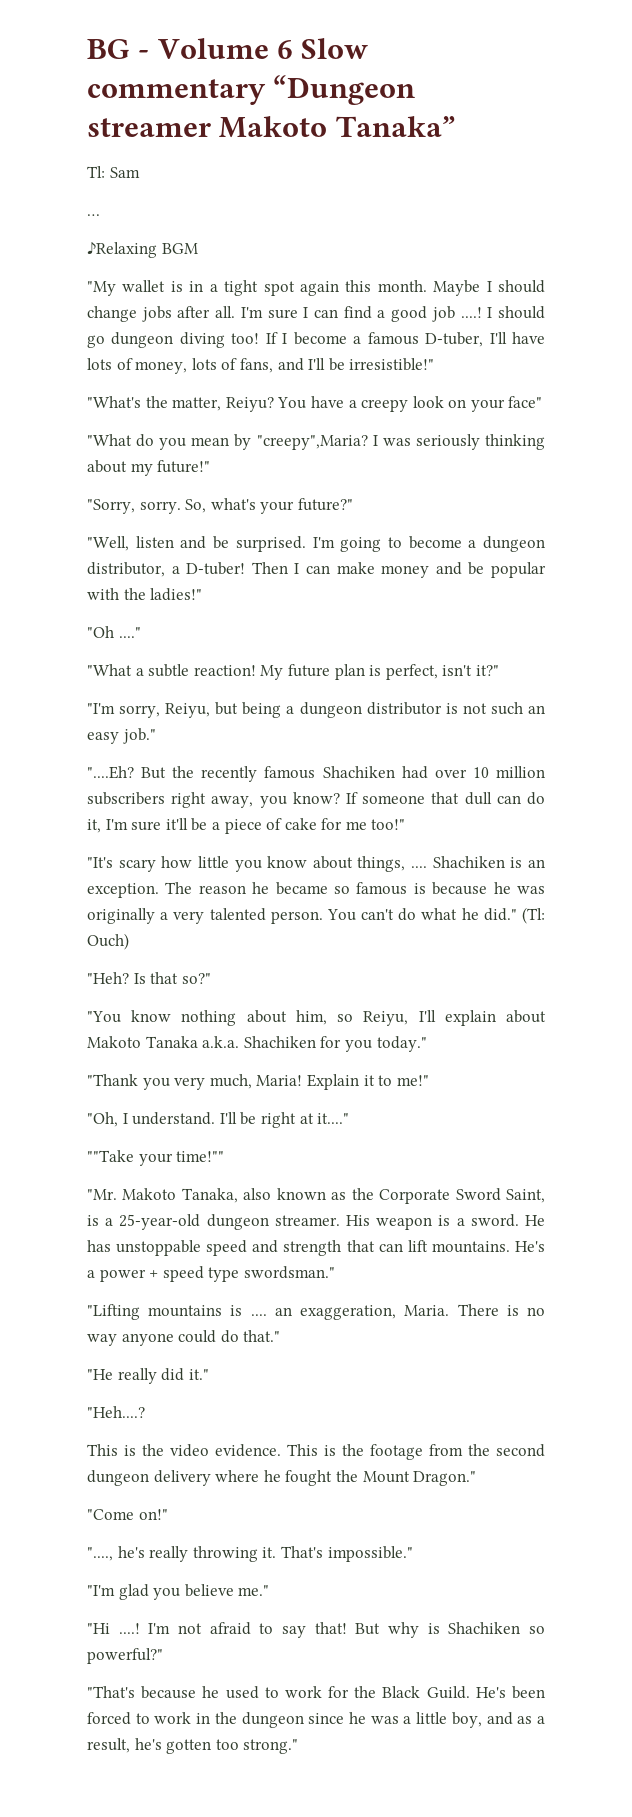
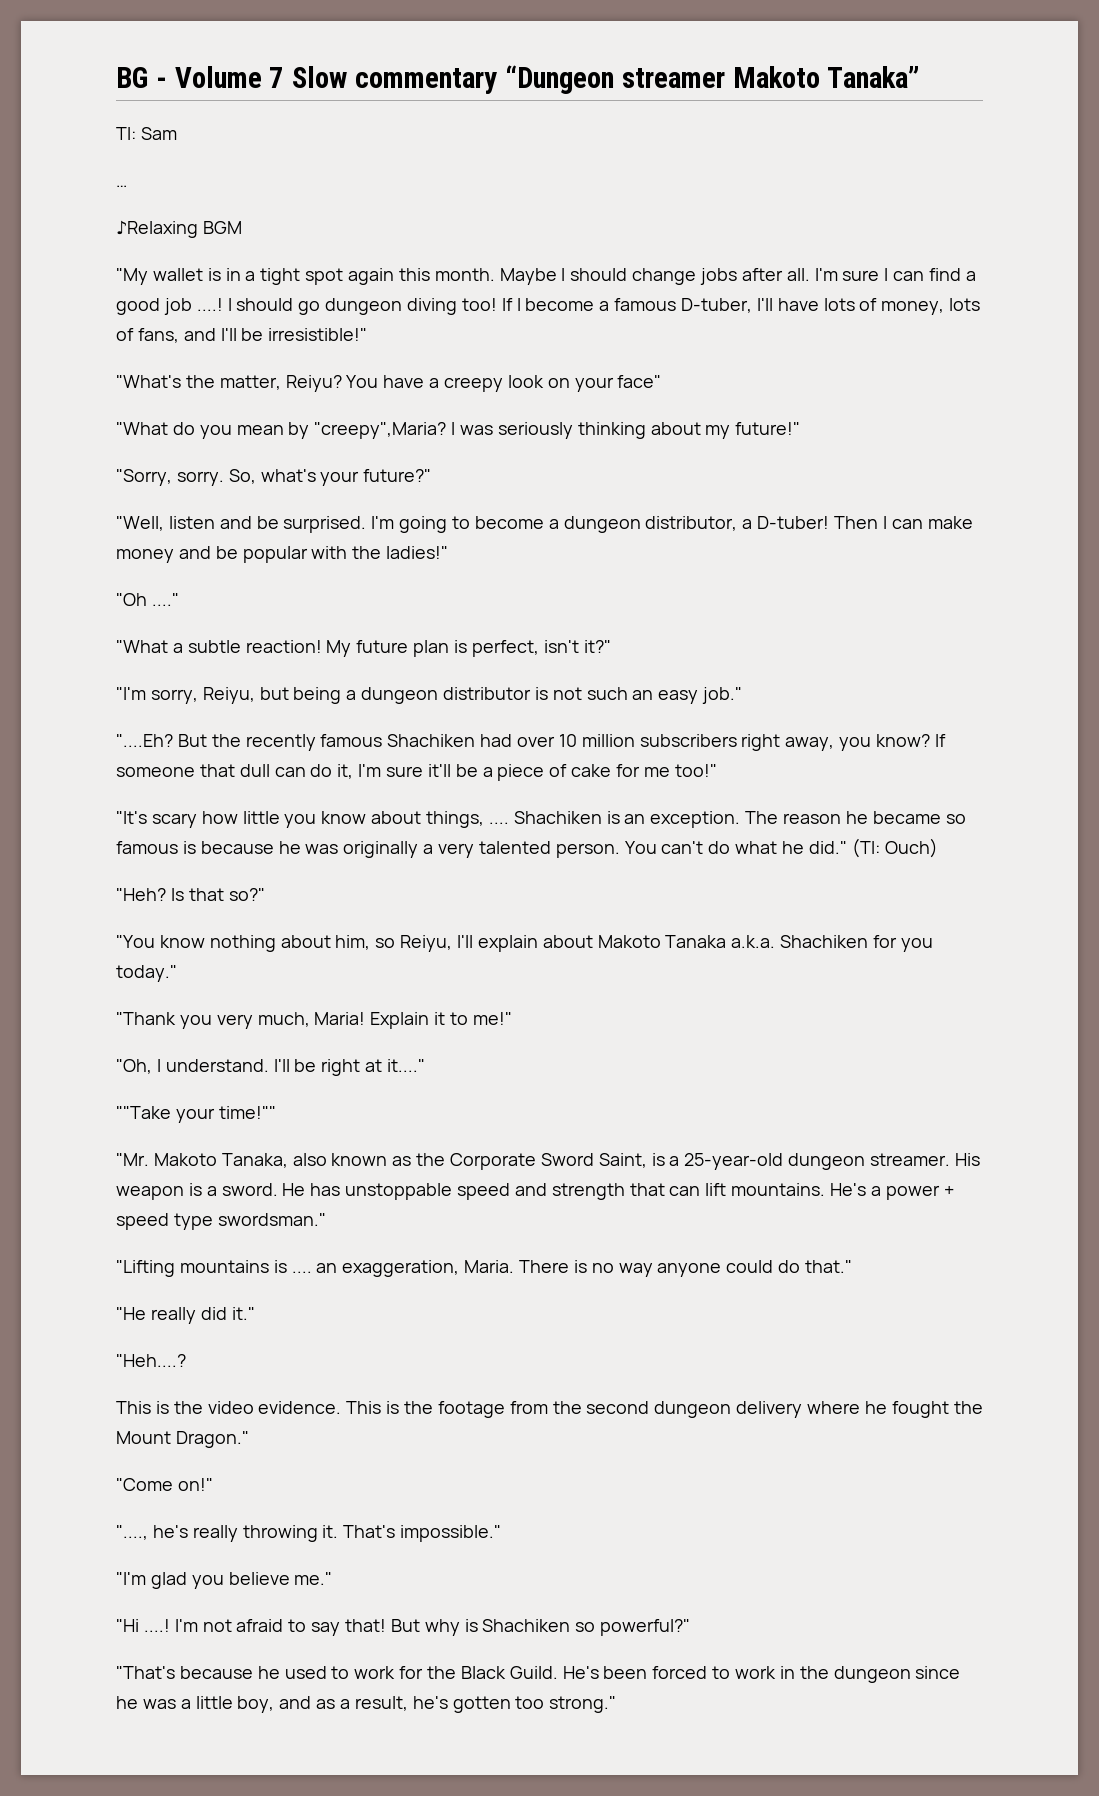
- BG - Volume 6 Slow commentary “Dungeon streamer Makoto Tanaka”
+ BG - Volume 7 Slow commentary “Dungeon streamer Makoto Tanaka”

